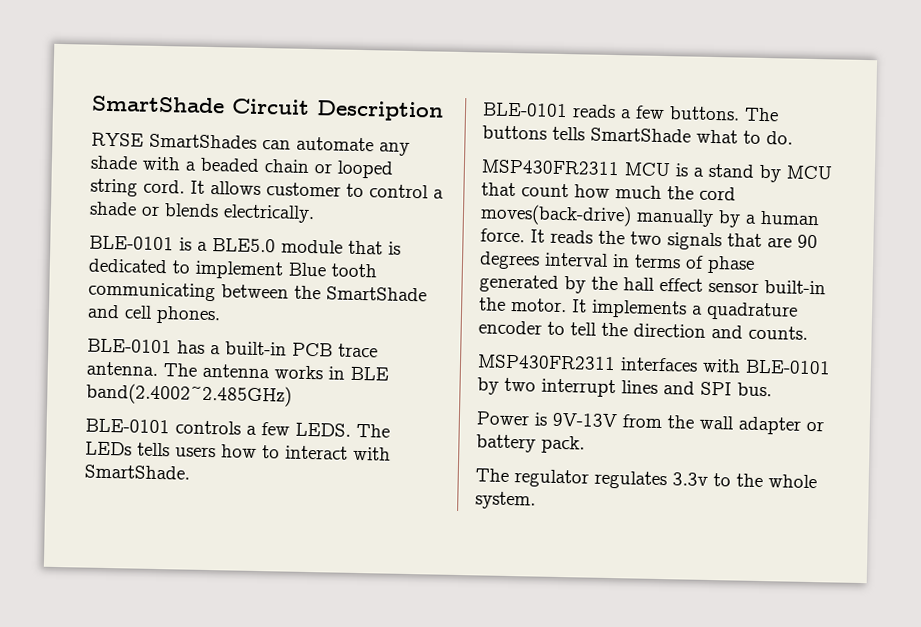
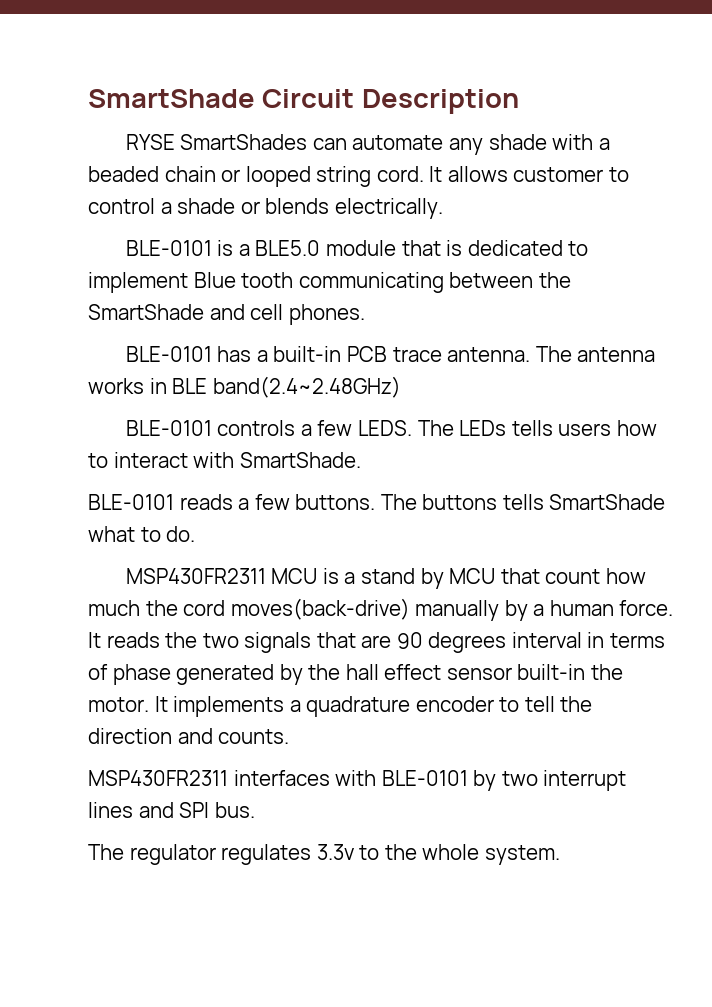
- The antenna works in BLE band(2.4002~2.485GHz)
+ The antenna works in BLE band(2.4~2.48GHz)
- Power is 9V-13V from the wall adapter or battery pack.

